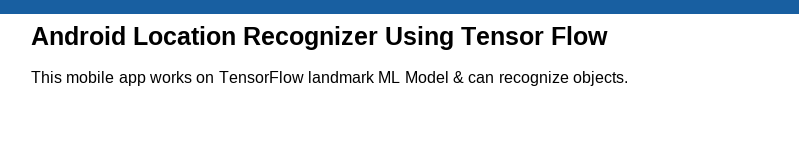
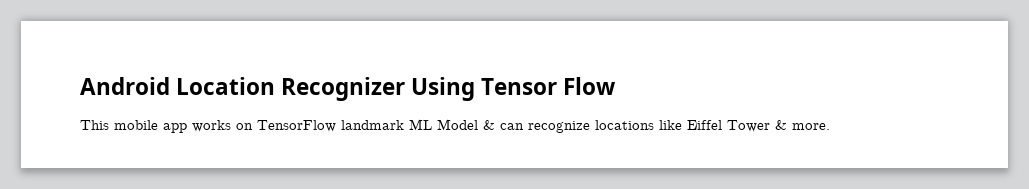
- This mobile app works on TensorFlow landmark ML Model & can recognize objects.
+ This mobile app works on TensorFlow landmark ML Model & can recognize locations like Eiffel Tower & more.

